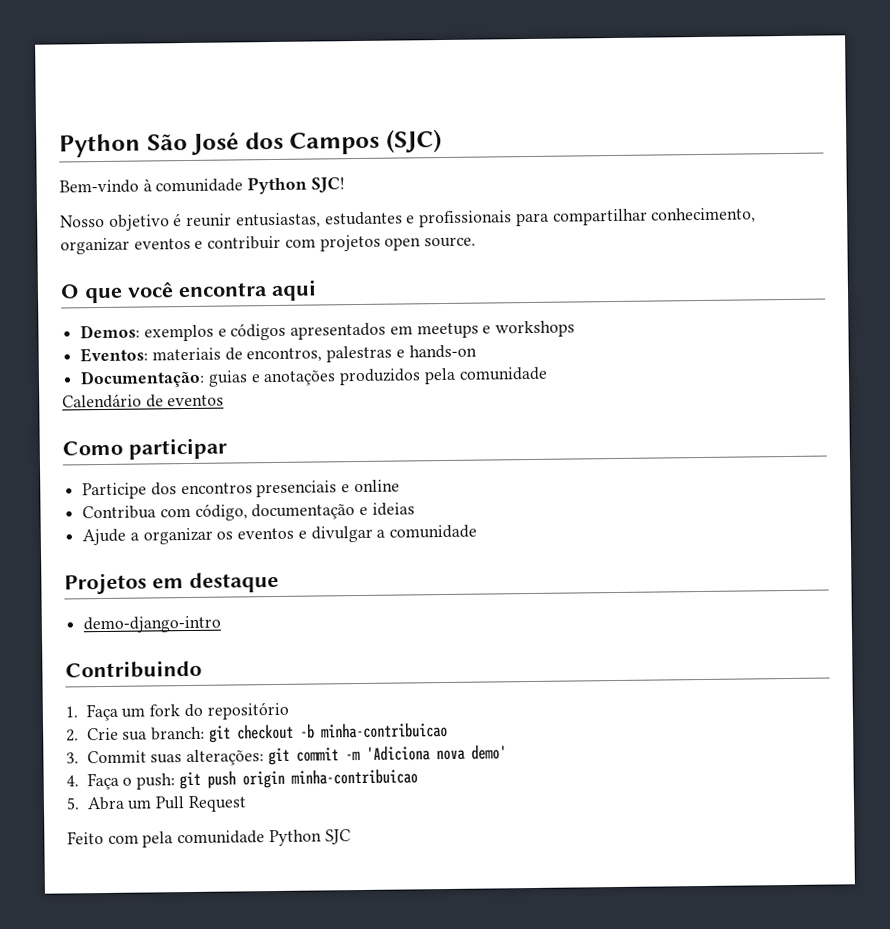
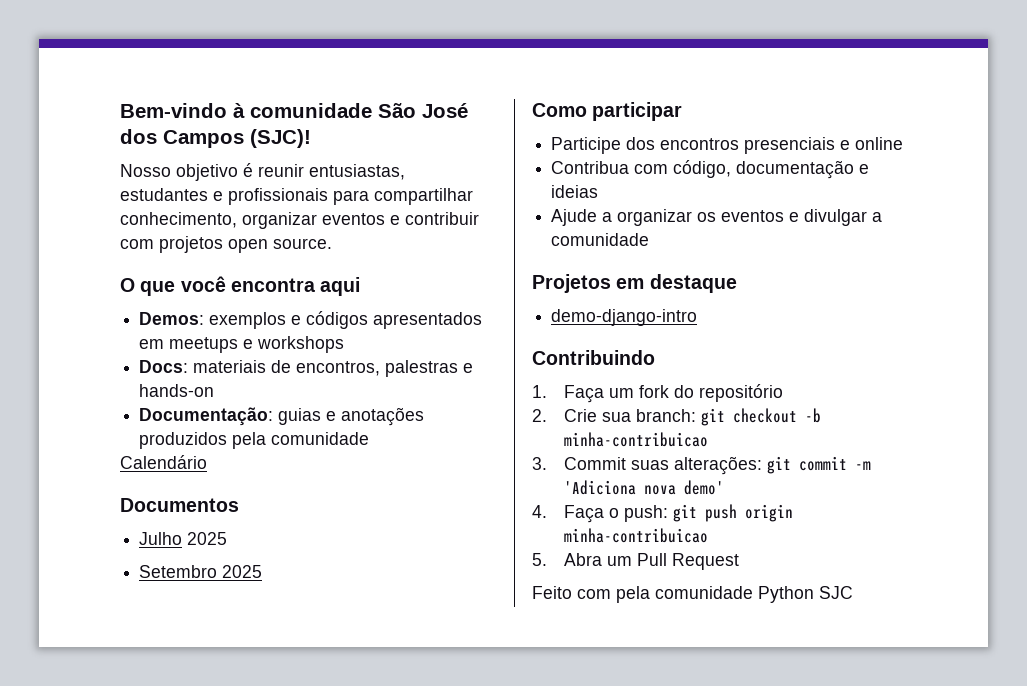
- Python São José dos Campos (SJC)
- Bem-vindo à comunidade Python SJC!
+ Bem-vindo à comunidade São José dos Campos (SJC)!
- Eventos: materiais de encontros, palestras e hands-on
+ Docs: materiais de encontros, palestras e hands-on
- Calendário de eventos
+ Calendário
+ Documentos
+ Julho 2025
+ Setembro 2025

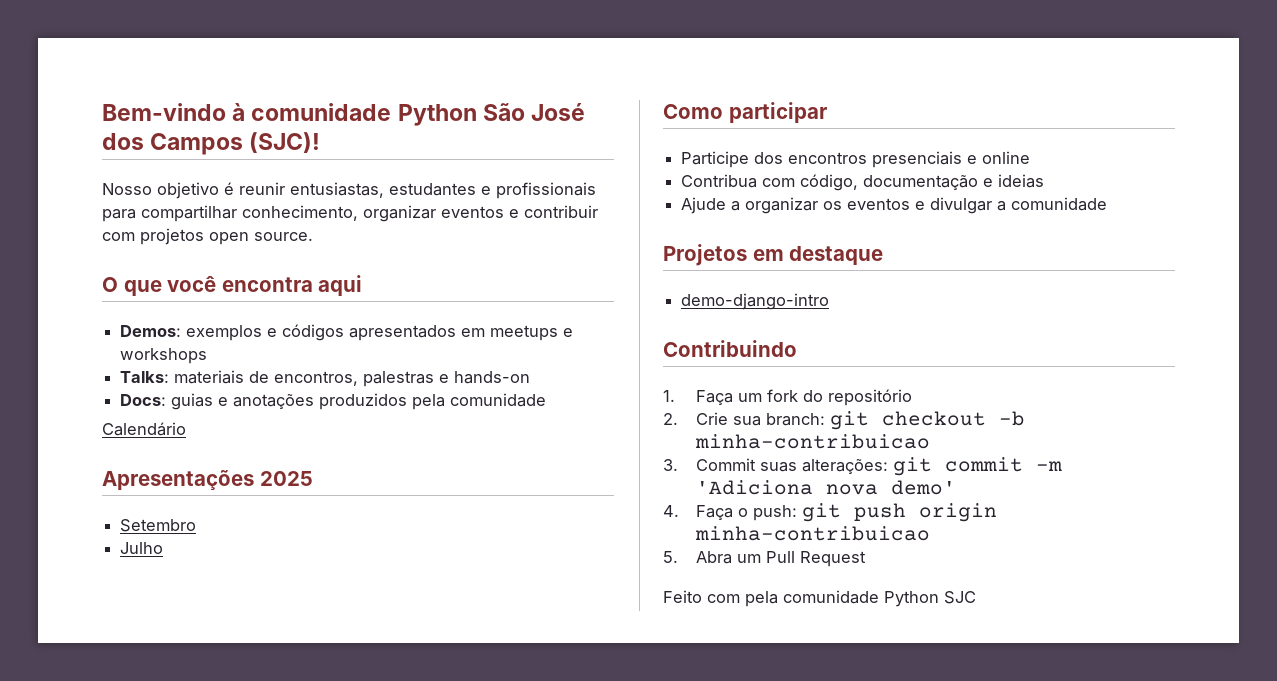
- Bem-vindo à comunidade São José dos Campos (SJC)!
+ Bem-vindo à comunidade Python São José dos Campos (SJC)!
- Docs: materiais de encontros, palestras e hands-on
+ Talks: materiais de encontros, palestras e hands-on
- Documentação: guias e anotações produzidos pela comunidade
+ Docs: guias e anotações produzidos pela comunidade
- Documentos
- Julho 2025
+ Apresentações 2025
- Setembro 2025
+ Setembro
+ Julho

